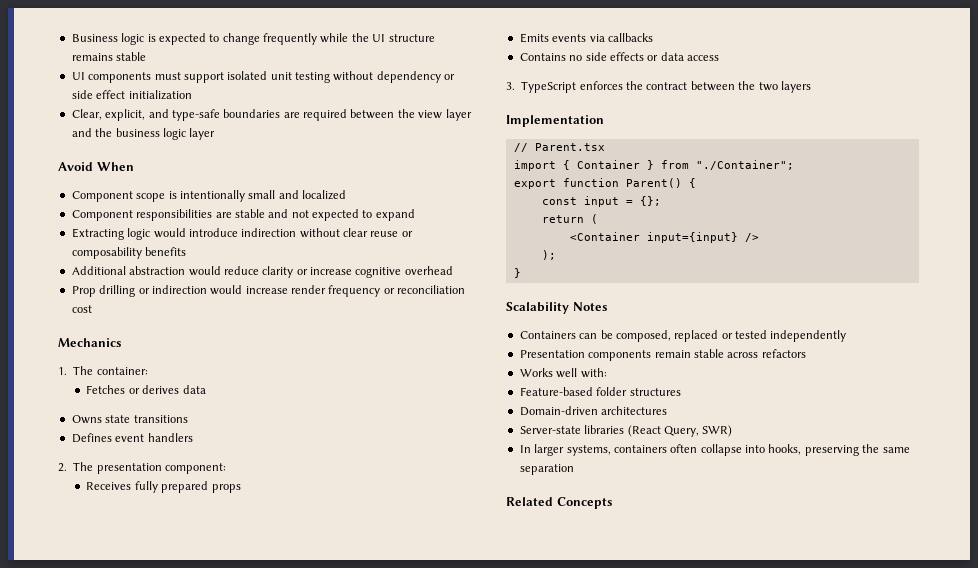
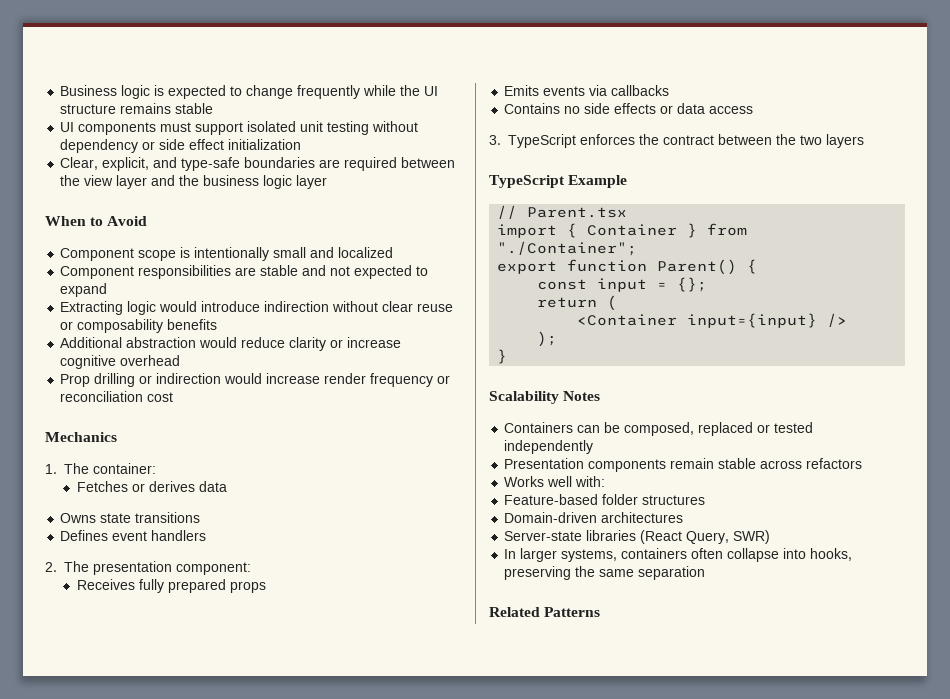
- Avoid When
+ When to Avoid
- Implementation
+ TypeScript Example
- Related Concepts
+ Related Patterns

